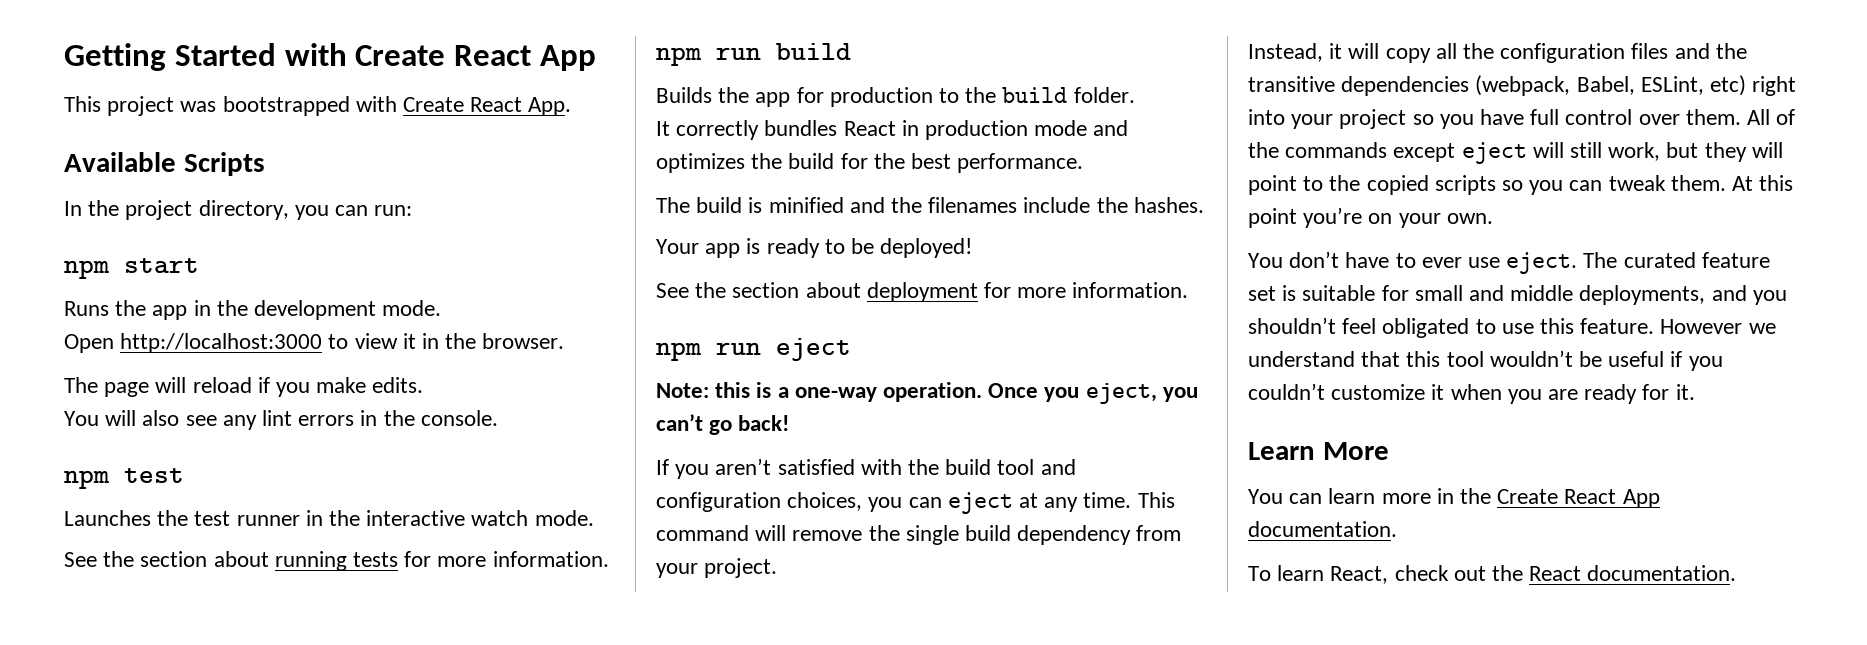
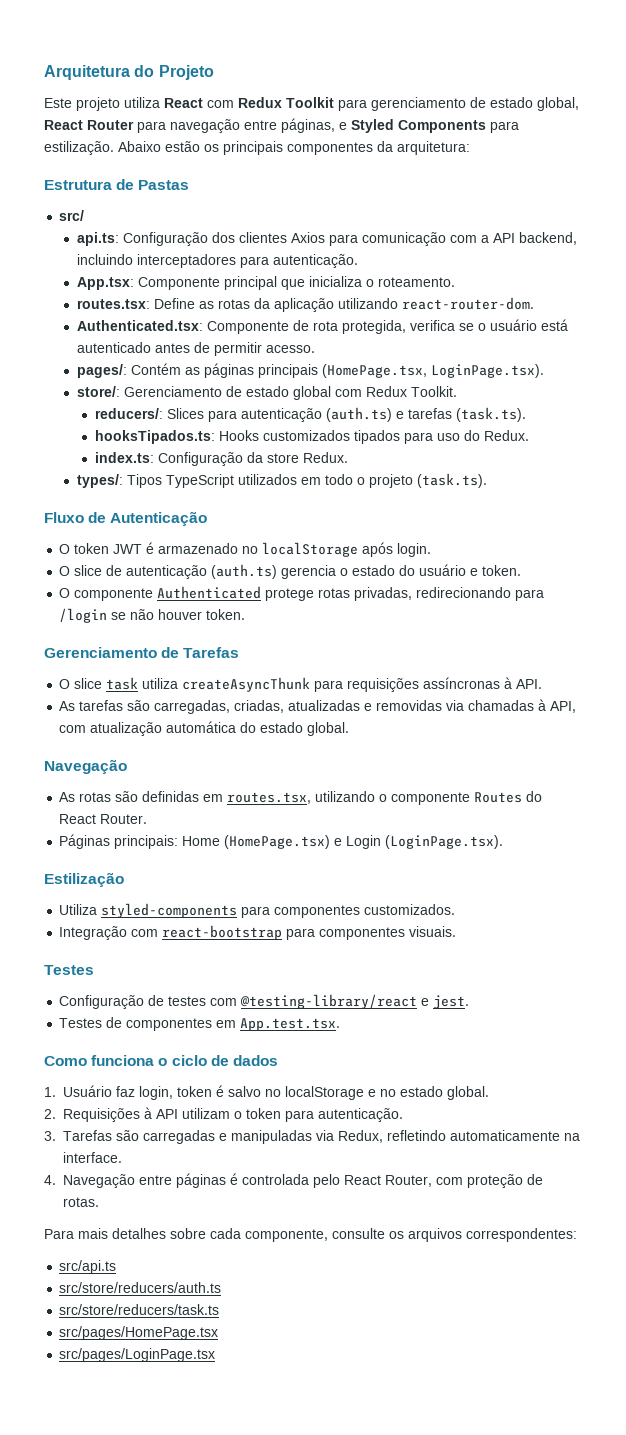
- Getting Started with Create React App
- This project was bootstrapped with Create React App.
- Available Scripts
- In the project directory, you can run:
- npm start
- Runs the app in the development mode.
- Open http://localhost:3000 to view it in the browser.
- The page will reload if you make edits.
- You will also see any lint errors in the console.
- npm test
- Launches the test runner in the interactive watch mode.
- See the section about running tests for more information.
- npm run build
- Builds the app for production to the build folder.
- It correctly bundles React in production mode and optimizes the build for the best performance.
- The build is minified and the filenames include the hashes.
- Your app is ready to be deployed!
- See the section about deployment for more information.
- npm run eject
- Note: this is a one-way operation. Once you eject, you can’t go back!
- If you aren’t satisfied with the build tool and configuration choices, you can eject at any time. This command will remove the single build dependency from your project.
- Instead, it will copy all the configuration files and the transitive dependencies (webpack, Babel, ESLint, etc) right into your project so you have full control over them. All of the commands except eject will still work, but they will point to the copied scripts so you can tweak them. At this point you’re on your own.
- You don’t have to ever use eject. The curated feature set is suitable for small and middle deployments, and you shouldn’t feel obligated to use this feature. However we understand that this tool wouldn’t be useful if you couldn’t customize it when you are ready for it.
- Learn More
- You can learn more in the Create React App documentation.
- To learn React, check out the React documentation.
+ Arquitetura do Projeto
+ Este projeto utiliza React com Redux Toolkit para gerenciamento de estado global, React Router para navegação entre páginas, e Styled Components para estilização. Abaixo estão os principais componentes da arquitetura:
+ Estrutura de Pastas
+ src/
+ api.ts: Configuração dos clientes Axios para comunicação com a API backend, incluindo interceptadores para autenticação.
+ App.tsx: Componente principal que inicializa o roteamento.
+ routes.tsx: Define as rotas da aplicação utilizando react-router-dom.
+ Authenticated.tsx: Componente de rota protegida, verifica se o usuário está autenticado antes de permitir acesso.
+ pages/: Contém as páginas principais (HomePage.tsx, LoginPage.tsx).
+ store/: Gerenciamento de estado global com Redux Toolkit.
+ reducers/: Slices para autenticação (auth.ts) e tarefas (task.ts).
+ hooksTipados.ts: Hooks customizados tipados para uso do Redux.
+ index.ts: Configuração da store Redux.
+ types/: Tipos TypeScript utilizados em todo o projeto (task.ts).
+ Fluxo de Autenticação
+ O token JWT é armazenado no localStorage após login.
+ O slice de autenticação (auth.ts) gerencia o estado do usuário e token.
+ O componente Authenticated protege rotas privadas, redirecionando para /login se não houver token.
+ Gerenciamento de Tarefas
+ O slice task utiliza createAsyncThunk para requisições assíncronas à API.
+ As tarefas são carregadas, criadas, atualizadas e removidas via chamadas à API, com atualização automática do estado global.
+ Navegação
+ As rotas são definidas em routes.tsx, utilizando o componente Routes do React Router.
+ Páginas principais: Home (HomePage.tsx) e Login (LoginPage.tsx).
+ Estilização
+ Utiliza styled-components para componentes customizados.
+ Integração com react-bootstrap para componentes visuais.
+ Testes
+ Configuração de testes com @testing-library/react e jest.
+ Testes de componentes em App.test.tsx.
+ Como funciona o ciclo de dados
+ 1. Usuário faz login, token é salvo no localStorage e no estado global.
+ 2. Requisições à API utilizam o token para autenticação.
+ 3. Tarefas são carregadas e manipuladas via Redux, refletindo automaticamente na interface.
+ 4. Navegação entre páginas é controlada pelo React Router, com proteção de rotas.
+ Para mais detalhes sobre cada componente, consulte os arquivos correspondentes:
+ src/api.ts
+ src/store/reducers/auth.ts
+ src/store/reducers/task.ts
+ src/pages/HomePage.tsx
+ src/pages/LoginPage.tsx

